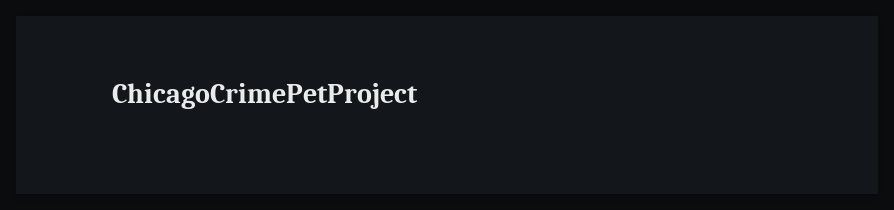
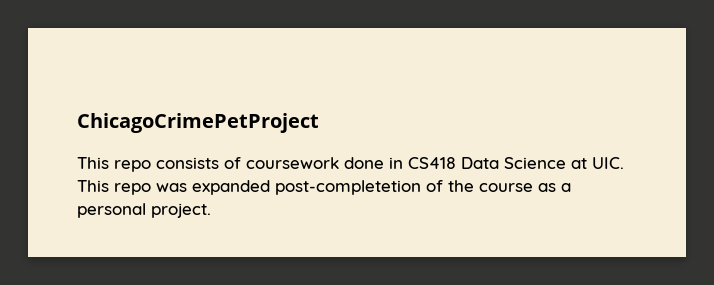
+ This repo consists of coursework done in CS418 Data Science at UIC. This repo was expanded post-completetion of the course as a personal project.

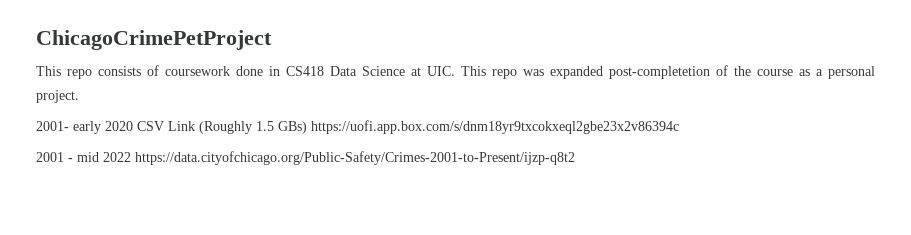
+ 2001- early 2020 CSV Link (Roughly 1.5 GBs) https://uofi.app.box.com/s/dnm18yr9txcokxeql2gbe23x2v86394c
+ 2001 - mid 2022 https://data.cityofchicago.org/Public-Safety/Crimes-2001-to-Present/ijzp-q8t2

